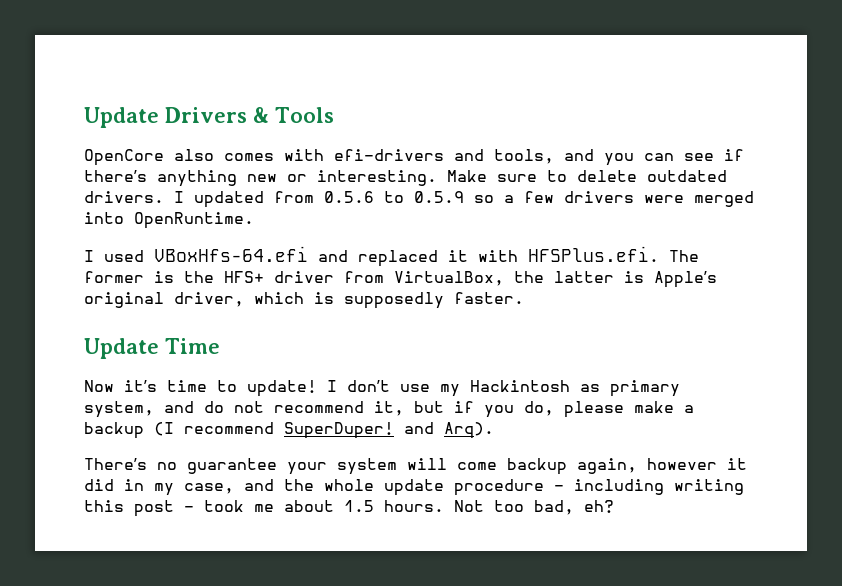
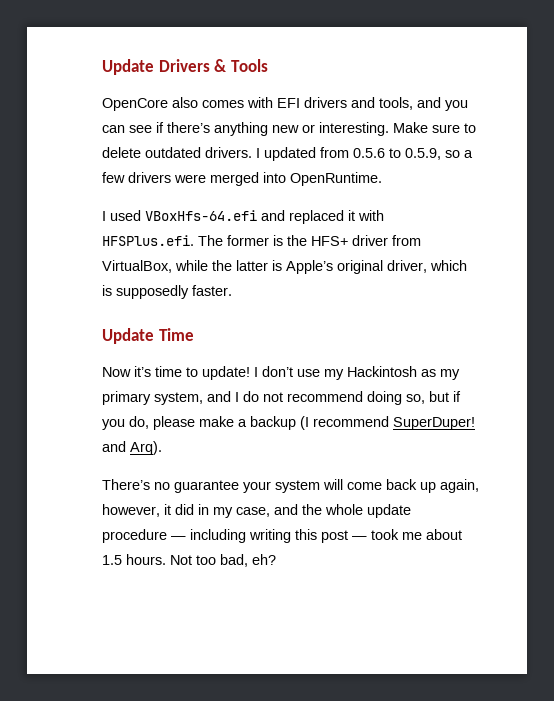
- OpenCore also comes with efi-drivers and tools, and you can see if there’s anything new or interesting.
+ OpenCore also comes with EFI drivers and tools, and you can see if there’s anything new or interesting.
- I updated from 0.5.6 to 0.5.9 so a few drivers were merged into OpenRuntime.
+ I updated from 0.5.6 to 0.5.9, so a few drivers were merged into OpenRuntime.
- I used VBoxHfs-64.efi and replaced it with HFSPlus.efi. The former is the HFS+ driver from VirtualBox, the latter is Apple’s original driver, which is supposedly faster.
+ I used VBoxHfs-64.efi and replaced it with HFSPlus.efi. The former is the HFS+ driver from VirtualBox, while the latter is Apple’s original driver, which is supposedly faster.
- I don’t use my Hackintosh as primary system, and do not recommend it, but if you do, please make a backup (I recommend SuperDuper! and Arq).
+ I don’t use my Hackintosh as my primary system, and I do not recommend doing so, but if you do, please make a backup (I recommend SuperDuper! and Arq).
- There’s no guarantee your system will come backup again, however it did in my case, and the whole update procedure - including writing this post - took me about 1.5 hours.
+ There’s no guarantee your system will come back up again, however, it did in my case, and the whole update procedure — including writing this post — took me about 1.5 hours.

